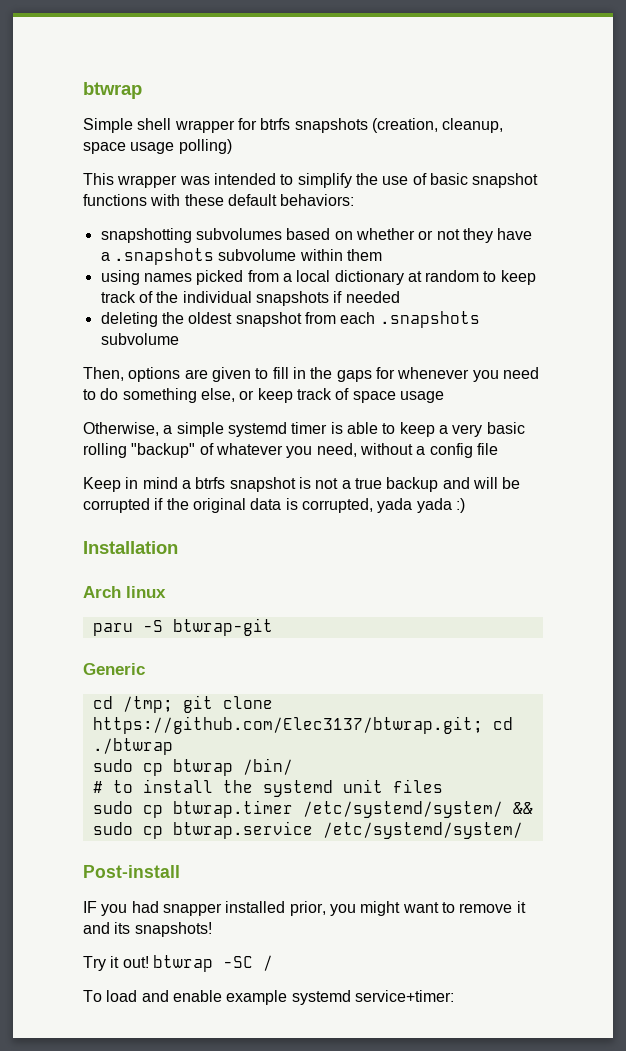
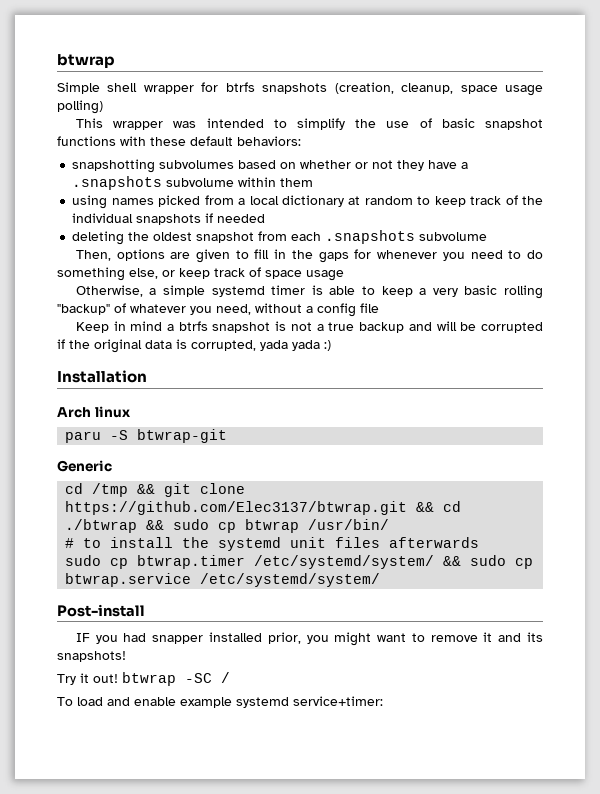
- cd /tmp; git clone https://github.com/Elec3137/btwrap.git; cd ./btwrap
- sudo cp btwrap /bin/
+ cd /tmp && git clone https://github.com/Elec3137/btwrap.git && cd ./btwrap && sudo cp btwrap /usr/bin/
- # to install the systemd unit files
+ # to install the systemd unit files afterwards

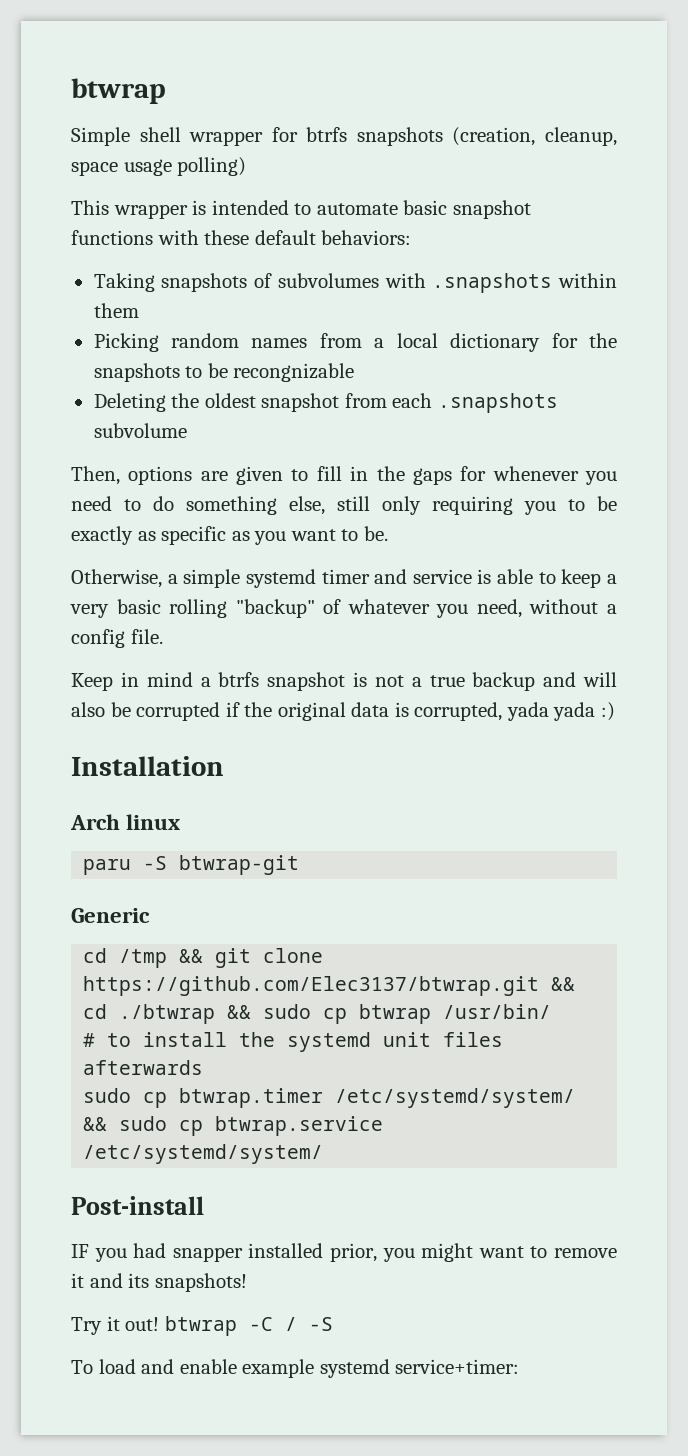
- This wrapper was intended to simplify the use of basic snapshot functions with these default behaviors:
+ This wrapper is intended to automate basic snapshot functions with these default behaviors:
- snapshotting subvolumes based on whether or not they have a .snapshots subvolume within them
+ Taking snapshots of subvolumes with .snapshots within them
- using names picked from a local dictionary at random to keep track of the individual snapshots if needed
- deleting the oldest snapshot from each .snapshots subvolume
+ Picking random names from a local dictionary for the snapshots to be recongnizable
+ Deleting the oldest snapshot from each .snapshots subvolume
- Then, options are given to fill in the gaps for whenever you need to do something else, or keep track of space usage
+ Then, options are given to fill in the gaps for whenever you need to do something else, still only requiring you to be exactly as specific as you want to be.
- Otherwise, a simple systemd timer is able to keep a very basic rolling "backup" of whatever you need, without a config file
+ Otherwise, a simple systemd timer and service is able to keep a very basic rolling "backup" of whatever you need, without a config file.
- Keep in mind a btrfs snapshot is not a true backup and will be corrupted if the original data is corrupted, yada yada :)
+ Keep in mind a btrfs snapshot is not a true backup and will also be corrupted if the original data is corrupted, yada yada :)
- Try it out! btwrap -SC /
+ Try it out! btwrap -C / -S

